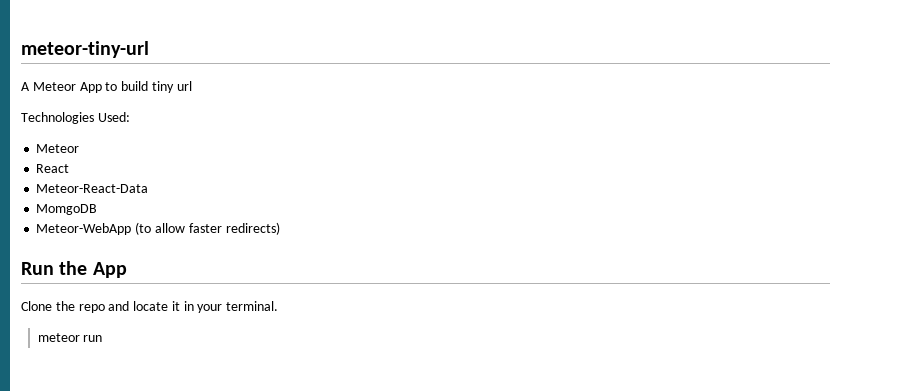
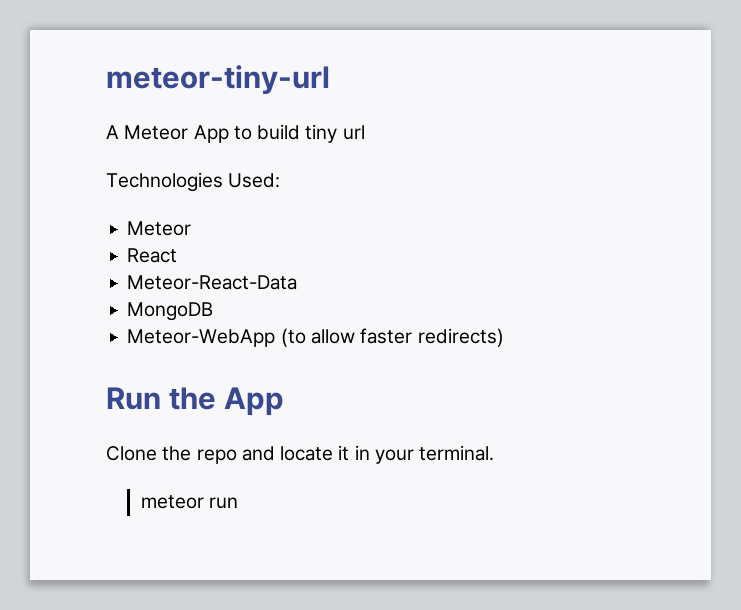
- MomgoDB
+ MongoDB

